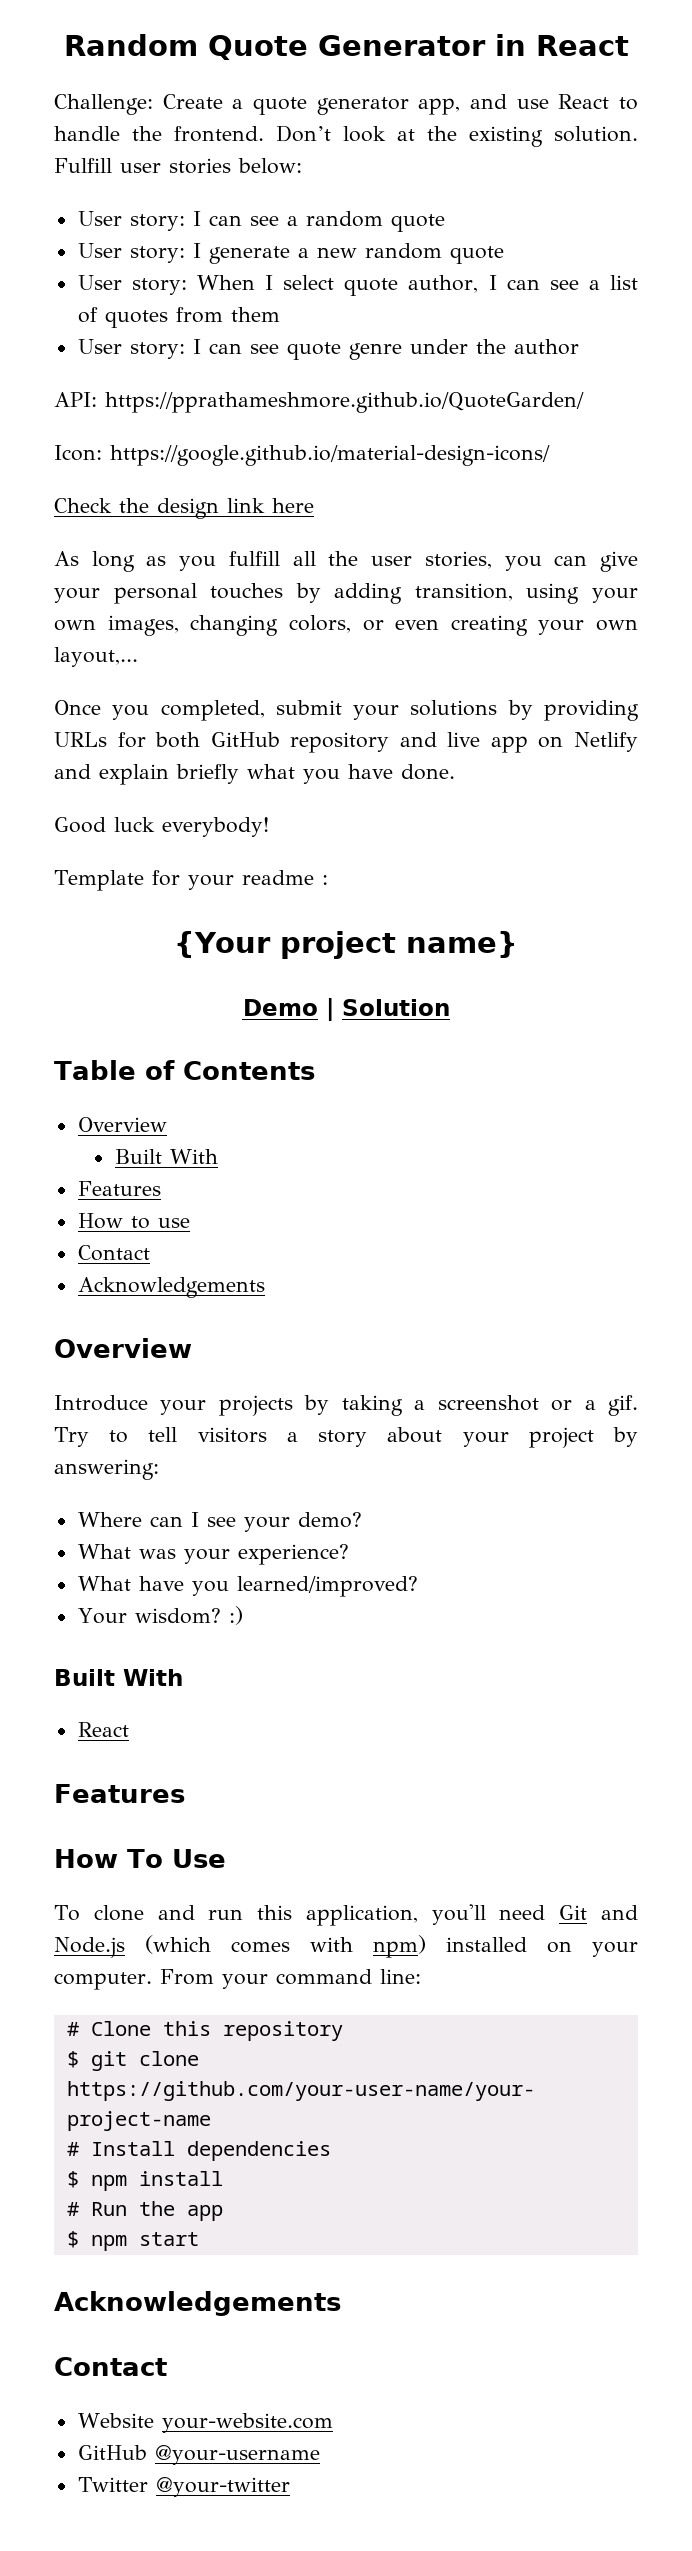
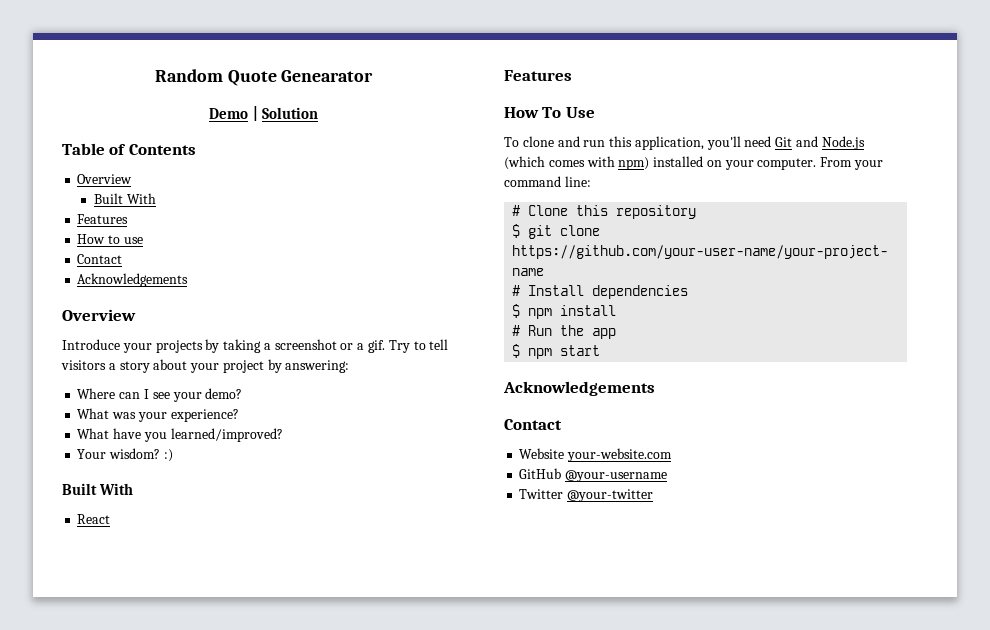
- Random Quote Generator in React
- Challenge: Create a quote generator app, and use React to handle the frontend. Don’t look at the existing solution. Fulfill user stories below:
- User story: I can see a random quote
- User story: I generate a new random quote
- User story: When I select quote author, I can see a list of quotes from them
- User story: I can see quote genre under the author
- API: https://pprathameshmore.github.io/QuoteGarden/
- Icon: https://google.github.io/material-design-icons/
- Check the design link here
- As long as you fulfill all the user stories, you can give your personal touches by adding transition, using your own images, changing colors, or even creating your own layout,...
- Once you completed, submit your solutions by providing URLs for both GitHub repository and live app on Netlify and explain briefly what you have done.
- Good luck everybody!
- Template for your readme :
- {Your project name}
+ Random Quote Genearator

